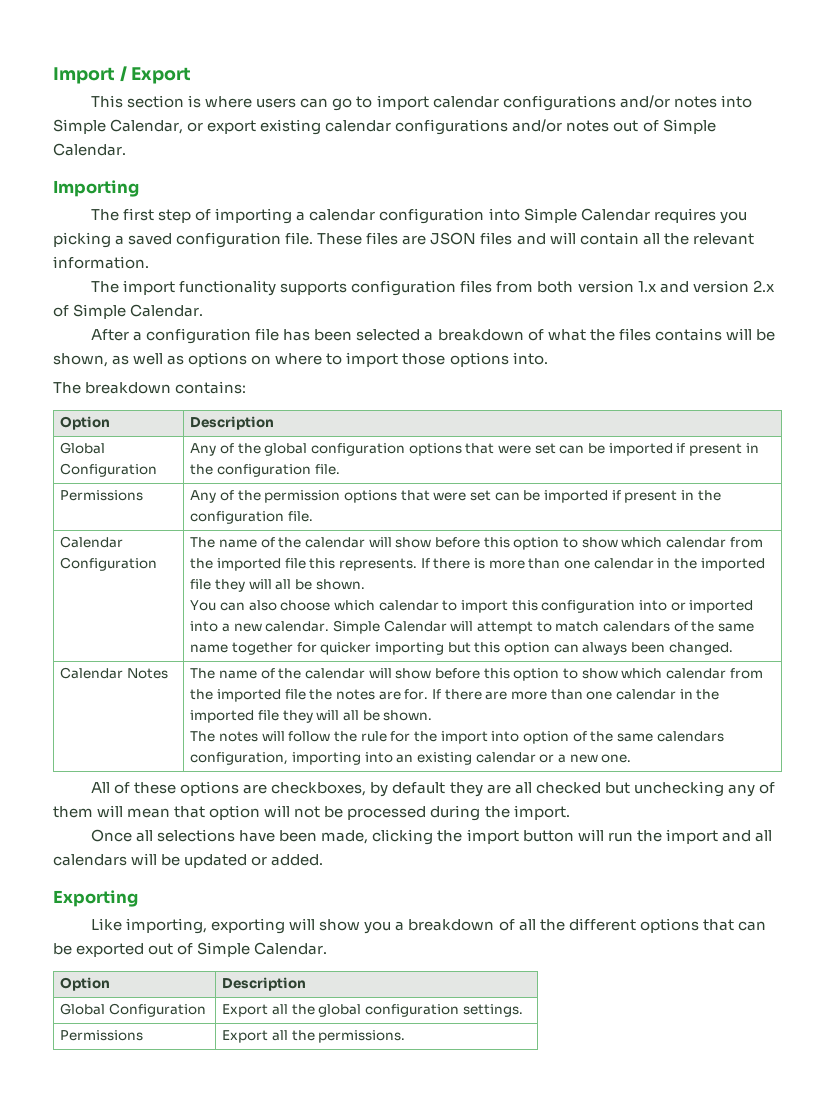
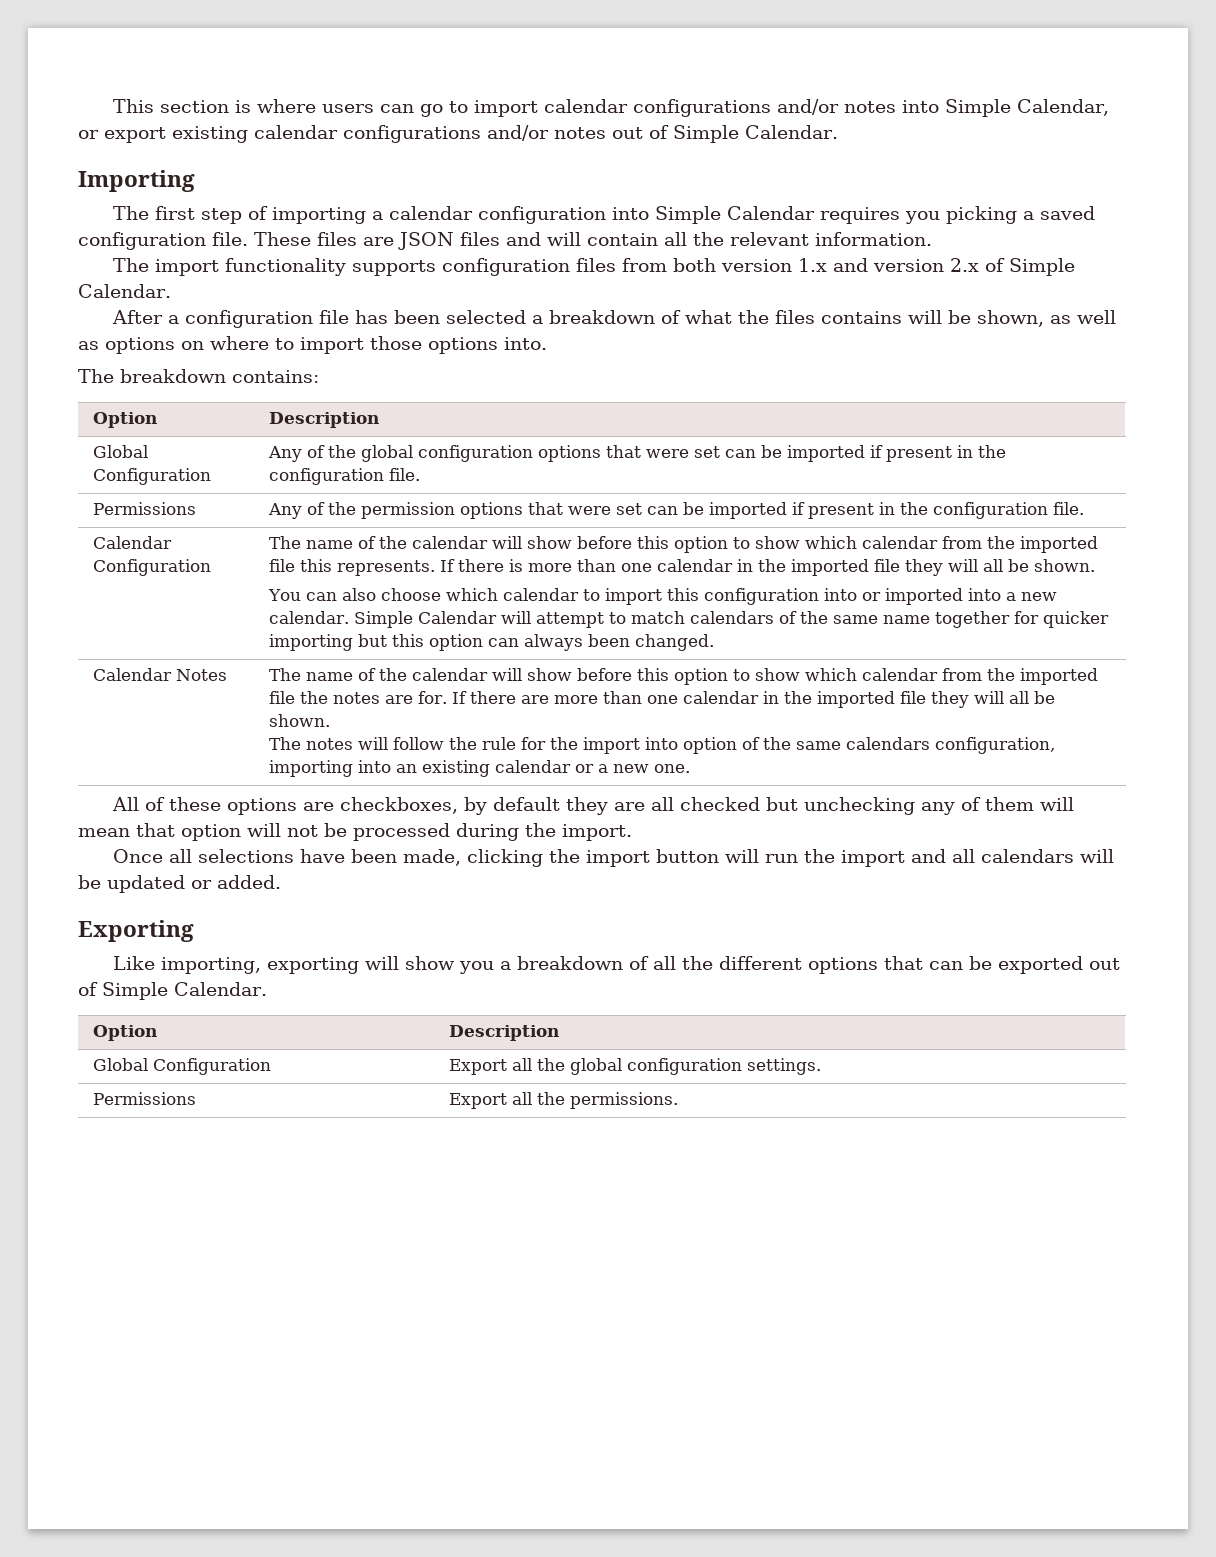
- Import / Export

